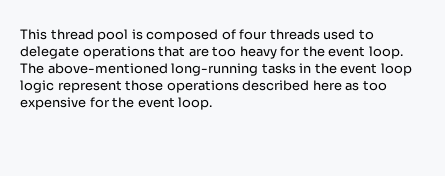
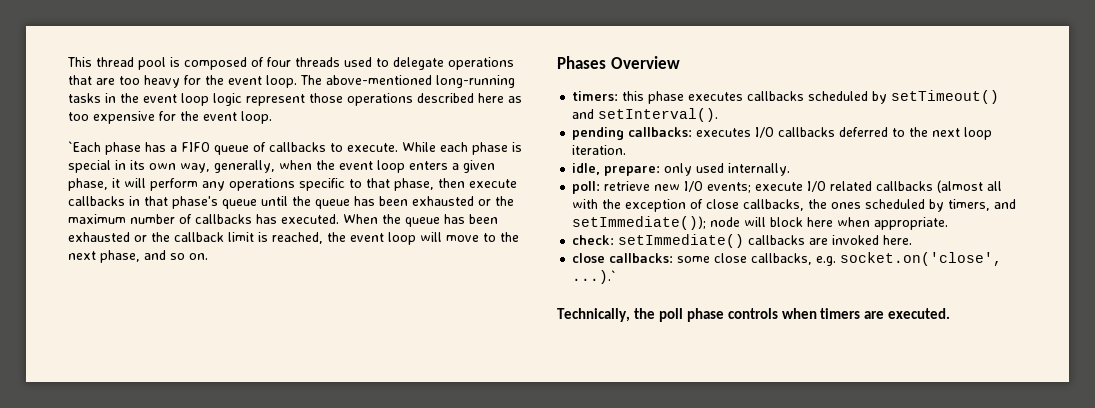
+ `Each phase has a FIFO queue of callbacks to execute. While each phase is special in its own way, generally, when the event loop enters a given phase, it will perform any operations specific to that phase, then execute callbacks in that phase's queue until the queue has been exhausted or the maximum number of callbacks has executed. When the queue has been exhausted or the callback limit is reached, the event loop will move to the next phase, and so on.
+ Phases Overview
+ timers: this phase executes callbacks scheduled by setTimeout() and setInterval().
+ pending callbacks: executes I/O callbacks deferred to the next loop iteration.
+ idle, prepare: only used internally.
+ poll: retrieve new I/O events; execute I/O related callbacks (almost all with the exception of close callbacks, the ones scheduled by timers, and setImmediate()); node will block here when appropriate.
+ check: setImmediate() callbacks are invoked here.
+ close callbacks: some close callbacks, e.g. socket.on('close', ...).`
+ Technically, the poll phase controls when timers are executed.

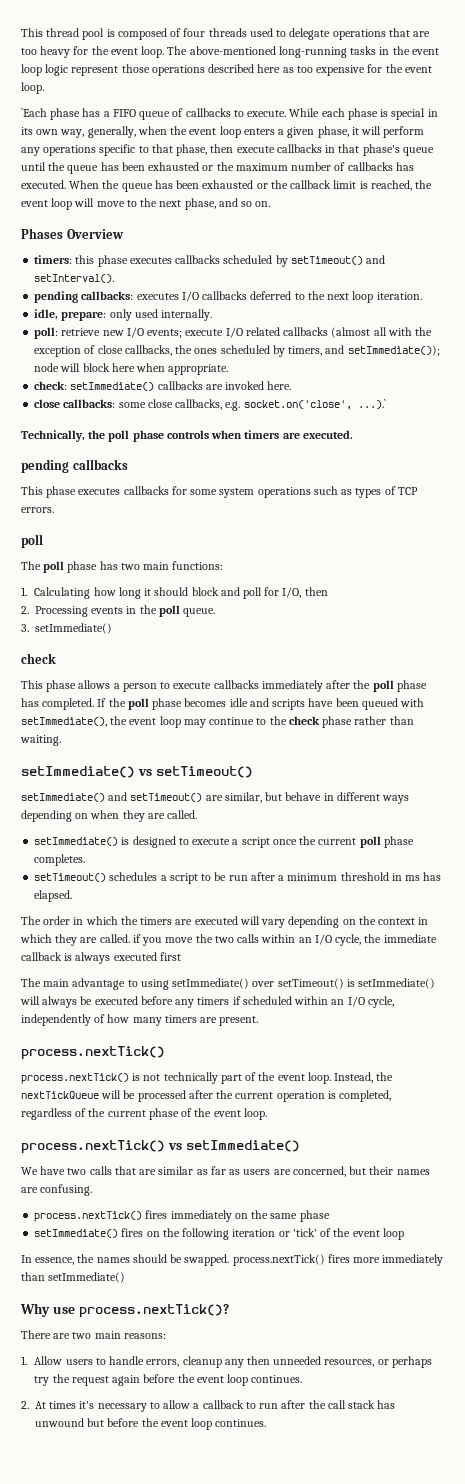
+ pending callbacks
+ This phase executes callbacks for some system operations such as types of TCP errors.
+ poll
+ The poll phase has two main functions:
+ 1. Calculating how long it should block and poll for I/O, then
+ 2. Processing events in the poll queue.
+ 3. setImmediate()
+ check
+ This phase allows a person to execute callbacks immediately after the poll phase has completed. If the poll phase becomes idle and scripts have been queued with setImmediate(), the event loop may continue to the check phase rather than waiting.
+ setImmediate() vs setTimeout()
+ setImmediate() and setTimeout() are similar, but behave in different ways depending on when they are called.
+ setImmediate() is designed to execute a script once the current poll phase completes.
+ setTimeout() schedules a script to be run after a minimum threshold in ms has elapsed.
+ The order in which the timers are executed will vary depending on the context in which they are called. if you move the two calls within an I/O cycle, the immediate callback is always executed first
+ The main advantage to using setImmediate() over setTimeout() is setImmediate() will always be executed before any timers if scheduled within an I/O cycle, independently of how many timers are present.
+ process.nextTick()
+ process.nextTick() is not technically part of the event loop. Instead, the nextTickQueue will be processed after the current operation is completed, regardless of the current phase of the event loop.
+ process.nextTick() vs setImmediate()
+ We have two calls that are similar as far as users are concerned, but their names are confusing.
+ process.nextTick() fires immediately on the same phase
+ setImmediate() fires on the following iteration or 'tick' of the event loop
+ In essence, the names should be swapped. process.nextTick() fires more immediately than setImmediate()
+ Why use process.nextTick()?
+ There are two main reasons:
+ 1. Allow users to handle errors, cleanup any then unneeded resources, or perhaps try the request again before the event loop continues.
+ 2. At times it's necessary to allow a callback to run after the call stack has unwound but before the event loop continues.

